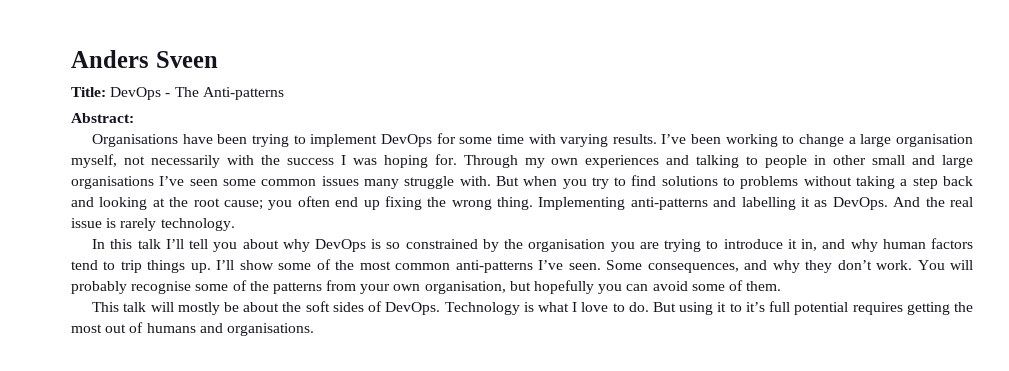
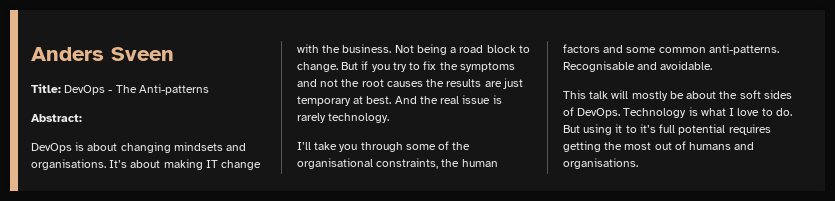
- Organisations have been trying to implement DevOps for some time with varying results. I’ve been working to change a large organisation myself, not necessarily with the success I was hoping for. Through my own experiences and talking to people in other small and large organisations I’ve seen some common issues many struggle with. But when you try to find solutions to problems without taking a step back and looking at the root cause; you often end up fixing the wrong thing. Implementing anti-patterns and labelling it as DevOps.
+ DevOps is about changing mindsets and organisations. It’s about making IT change with the business. Not being a road block to change. But if you try to fix the symptoms and not the root causes the results are just temporary at best.
- In this talk I’ll tell you about why DevOps is so constrained by the organisation you are trying to introduce it in, and why human factors tend to trip things up. I’ll show some of the most common anti-patterns I’ve seen. Some consequences, and why they don’t work. You will probably recognise some of the patterns from your own organisation, but hopefully you can avoid some of them.
+ I’ll take you through some of the organisational constraints, the human factors and some common anti-patterns. Recognisable and avoidable.

